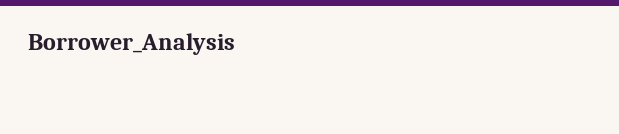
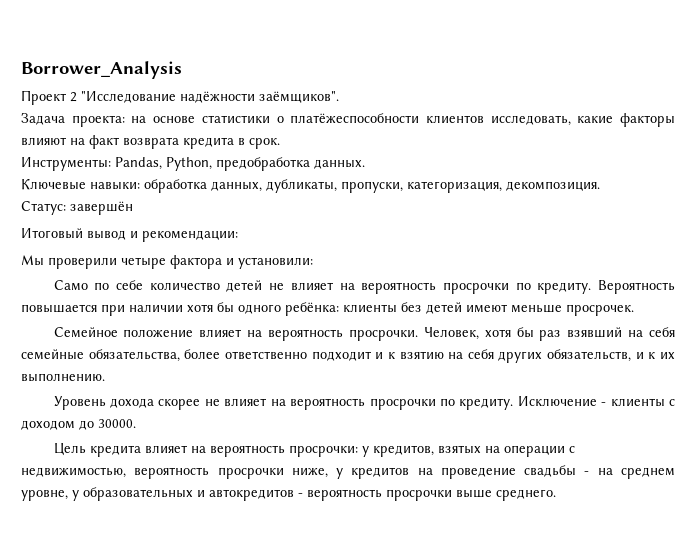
+ Проект 2 "Исследование надёжности заёмщиков".
+ Задача проекта: на основе статистики о платёжеспособности клиентов исследовать, какие факторы влияют на факт возврата кредита в срок.
+ Инструменты: Pandas, Python, предобработка данных.
+ Ключевые навыки: обработка данных, дубликаты, пропуски, категоризация, декомпозиция.
+ Статус: завершён
+ Итоговый вывод и рекомендации:
+ Мы проверили четыре фактора и установили:
+ Само по себе количество детей не влияет на вероятность просрочки по кредиту. Вероятность повышается при наличии хотя бы одного ребёнка: клиенты без детей имеют меньше просрочек.
+ Семейное положение влияет на вероятность просрочки. Человек, хотя бы раз взявший на себя семейные обязательства, более ответственно подходит и к взятию на себя других обязательств, и к их выполнению.
+ Уровень дохода скорее не влияет на вероятность просрочки по кредиту. Исключение - клиенты с доходом до 30000.
+ Цель кредита влияет на вероятность просрочки: у кредитов, взятых на операции с недвижимостью, вероятность просрочки ниже, у кредитов на проведение свадьбы - на среднем уровне, у образовательных и автокредитов - вероятность просрочки выше среднего.

